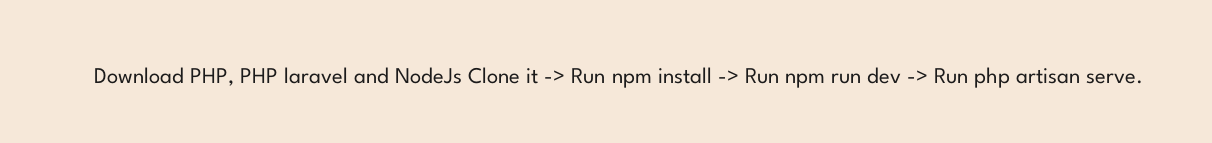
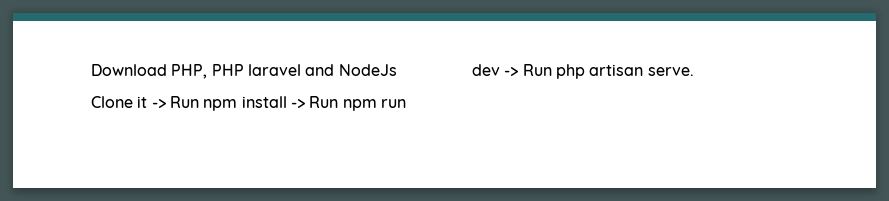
- Download PHP, PHP laravel and NodeJs Clone it -> Run npm install -> Run npm run dev -> Run php artisan serve.
+ Download PHP, PHP laravel and NodeJs
+ Clone it -> Run npm install -> Run npm run dev -> Run php artisan serve.

